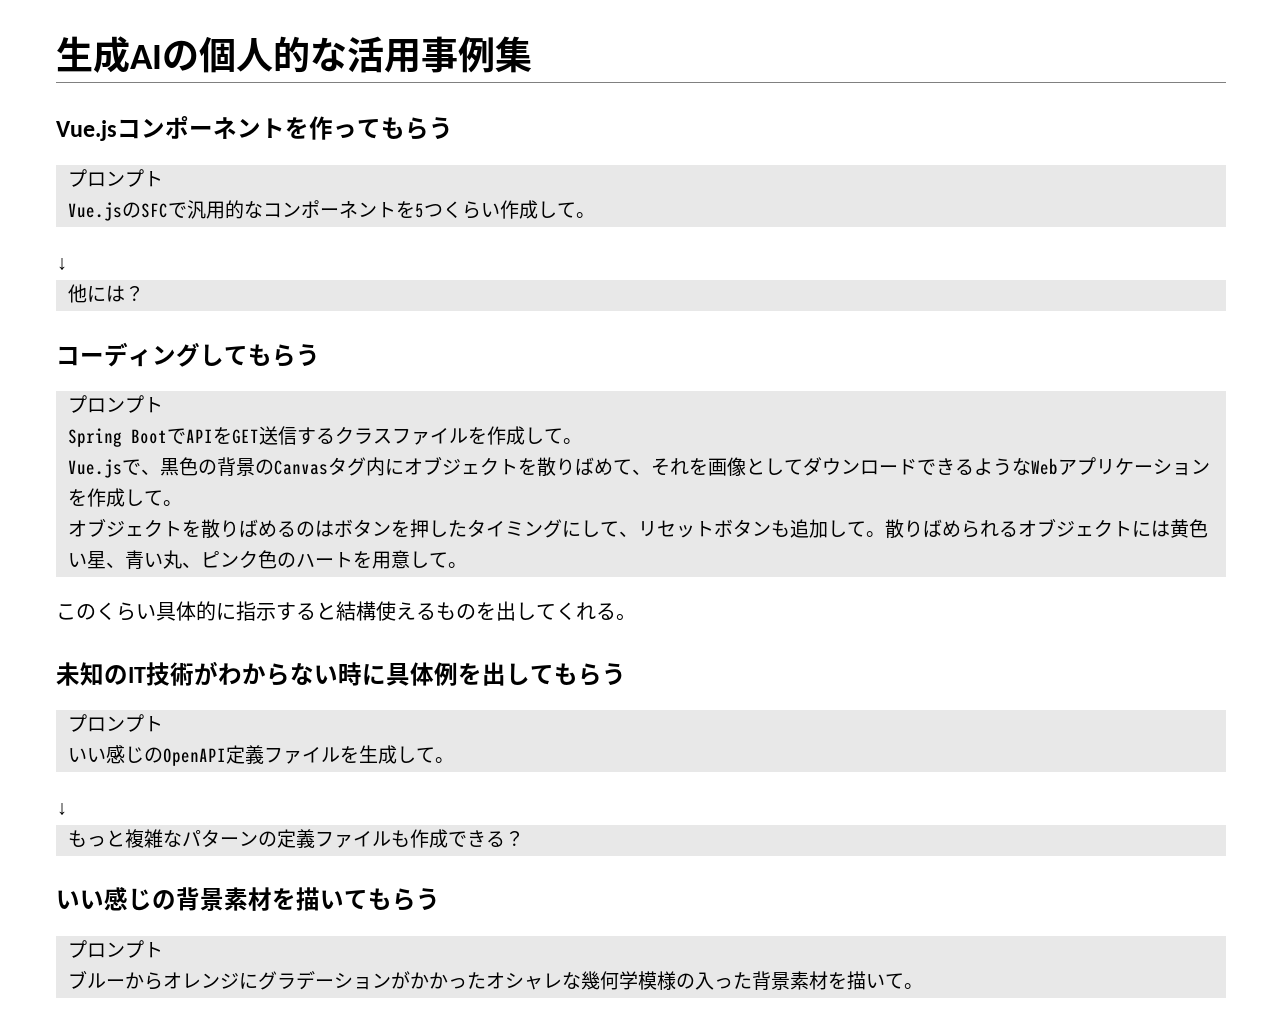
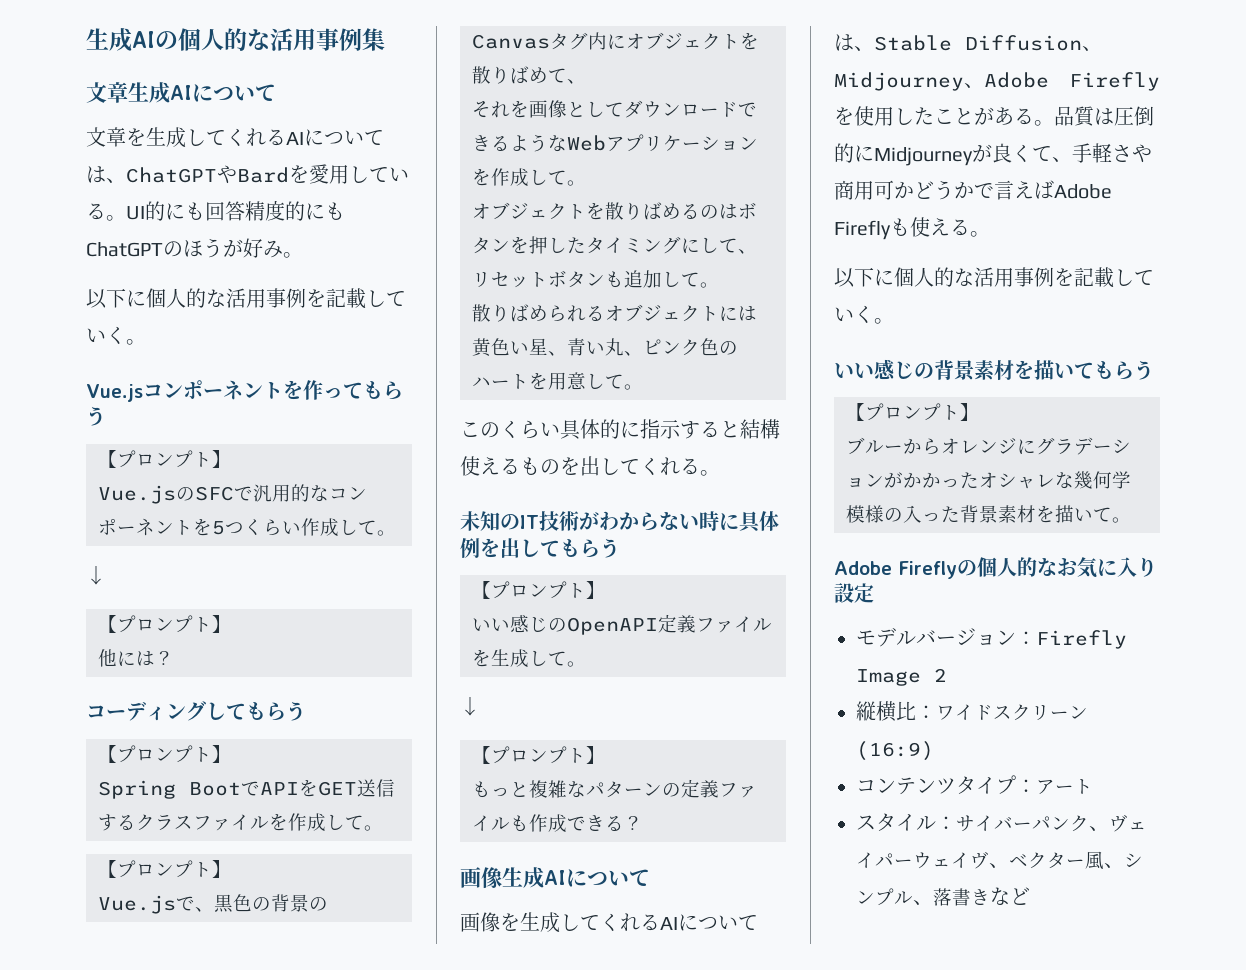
+ 文章生成AIについて
+ 文章を生成してくれるAIについては、ChatGPTやBardを愛用している。UI的にも回答精度的にもChatGPTのほうが好み。
+ 以下に個人的な活用事例を記載していく。
  Vue.jsコンポーネントを作ってもらう
- プロンプト
+ 【プロンプト】
  Vue.jsのSFCで汎用的なコンポーネントを5つくらい作成して。
  ↓
+ 【プロンプト】
  コーディングしてもらう
- プロンプト
+ 【プロンプト】
  Spring BootでAPIをGET送信するクラスファイルを作成して。
+ 【プロンプト】
- Vue.jsで、黒色の背景のCanvasタグ内にオブジェクトを散りばめて、それを画像としてダウンロードできるようなWebアプリケーションを作成して。
+ Vue.jsで、黒色の背景のCanvasタグ内にオブジェクトを散りばめて、
+ それを画像としてダウンロードできるようなWebアプリケーションを作成して。
- オブジェクトを散りばめるのはボタンを押したタイミングにして、リセットボタンも追加して。散りばめられるオブジェクトには黄色い星、青い丸、ピンク色のハートを用意して。
+ オブジェクトを散りばめるのはボタンを押したタイミングにして、リセットボタンも追加して。
+ 散りばめられるオブジェクトには黄色い星、青い丸、ピンク色のハートを用意して。
  未知のIT技術がわからない時に具体例を出してもらう
- プロンプト
+ 【プロンプト】
  いい感じのOpenAPI定義ファイルを生成して。
  ↓
+ 【プロンプト】
+ 画像生成AIについて
+ 画像を生成してくれるAIについては、Stable Diffusion、Midjourney、Adobe Fireflyを使用したことがある。品質は圧倒的にMidjourneyが良くて、手軽さや商用可かどうかで言えばAdobe Fireflyも使える。
+ 以下に個人的な活用事例を記載していく。
  いい感じの背景素材を描いてもらう
- プロンプト
+ 【プロンプト】
+ Adobe Fireflyの個人的なお気に入り設定
+ モデルバージョン：Firefly Image 2
+ 縦横比：ワイドスクリーン(16:9)
+ コンテンツタイプ：アート
+ スタイル：サイバーパンク、ヴェイパーウェイヴ、ベクター風、シンプル、落書きなど

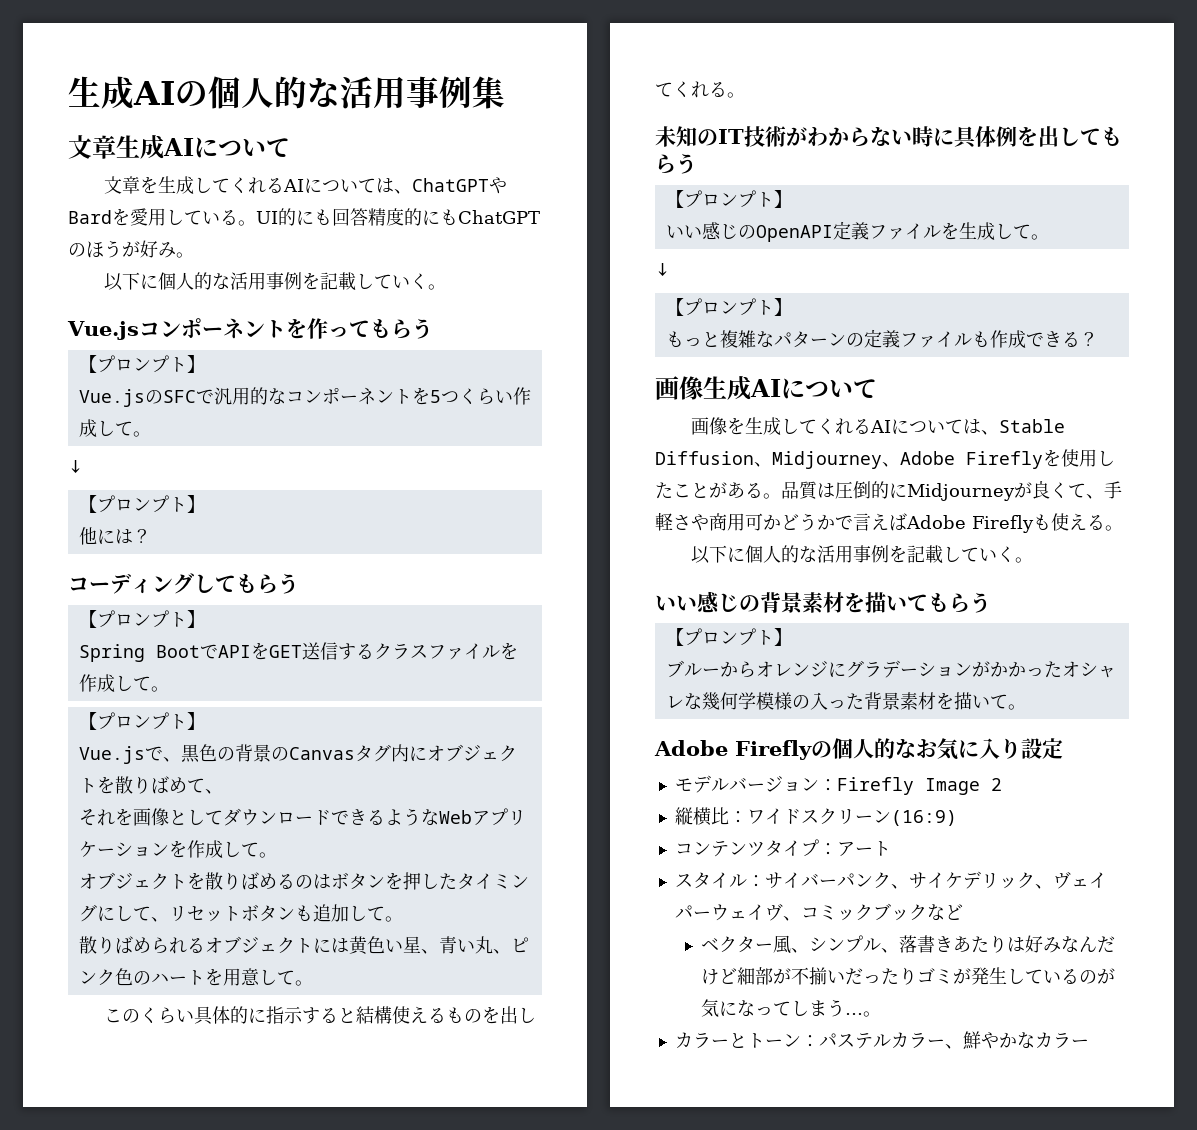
- スタイル：サイバーパンク、ヴェイパーウェイヴ、ベクター風、シンプル、落書きなど
+ スタイル：サイバーパンク、サイケデリック、ヴェイパーウェイヴ、コミックブックなど
+ ベクター風、シンプル、落書きあたりは好みなんだけど細部が不揃いだったりゴミが発生しているのが気になってしまう…。
+ カラーとトーン：パステルカラー、鮮やかなカラー

